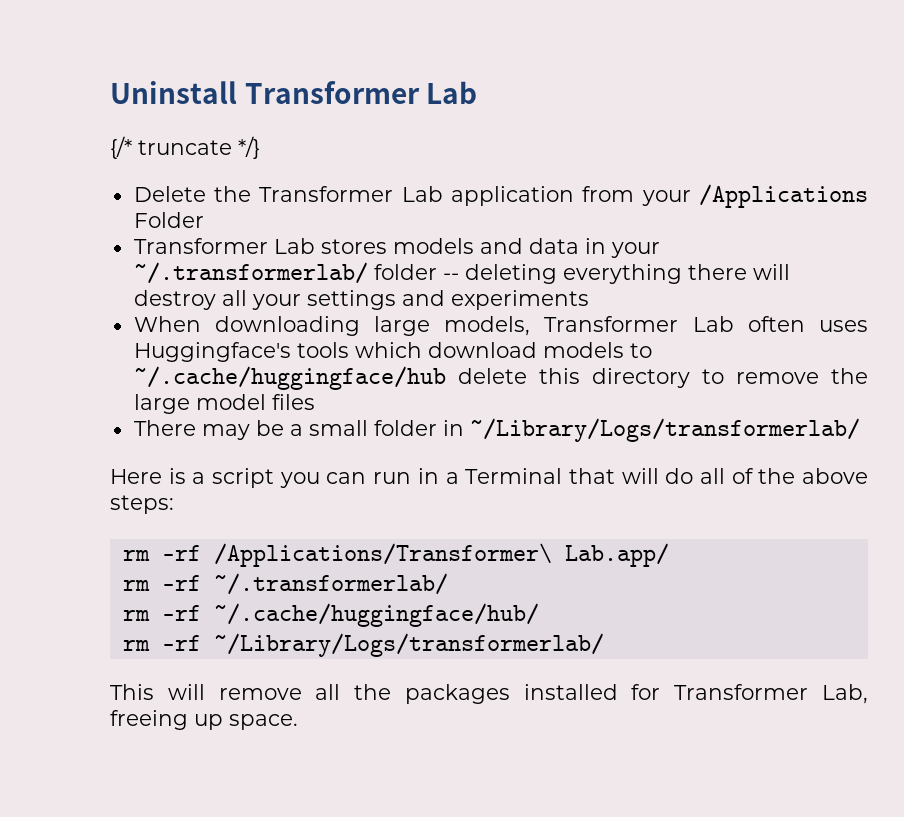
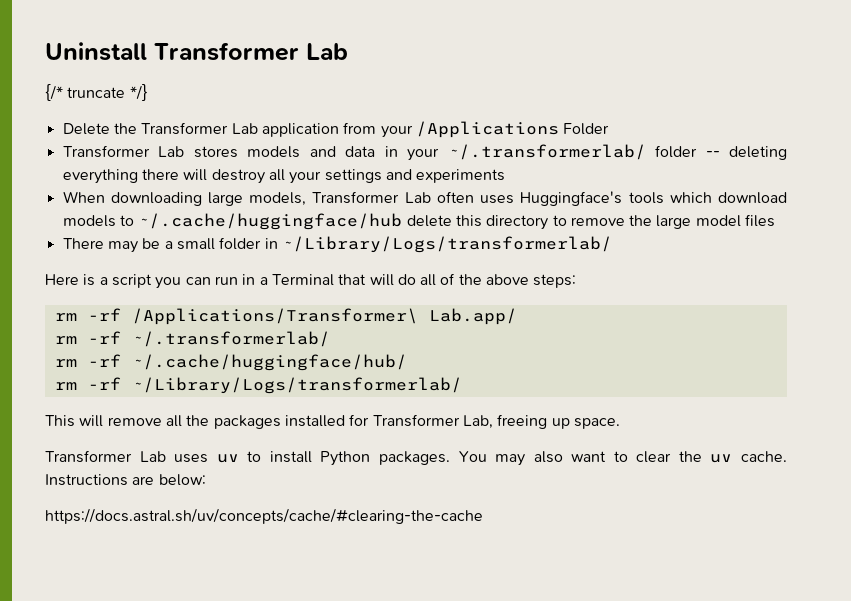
+ Transformer Lab uses uv to install Python packages. You may also want to clear the uv cache. Instructions are below:
+ https://docs.astral.sh/uv/concepts/cache/#clearing-the-cache

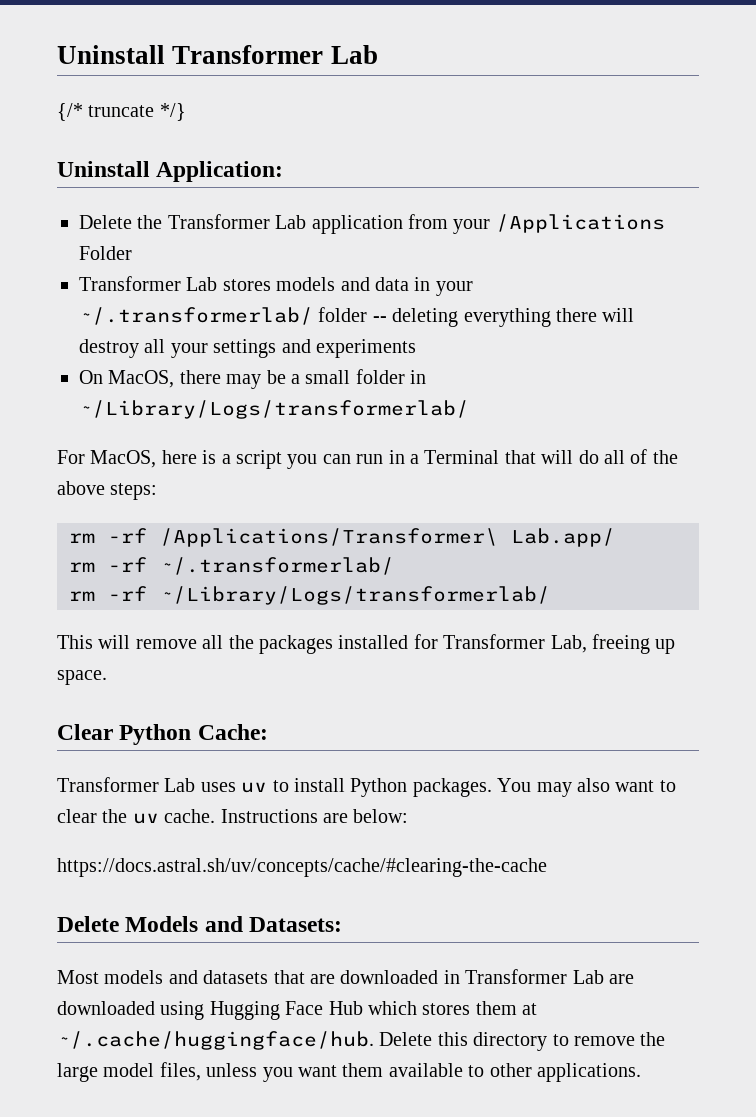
+ Uninstall Application:
- When downloading large models, Transformer Lab often uses Huggingface's tools which download models to ~/.cache/huggingface/hub delete this directory to remove the large model files
- There may be a small folder in ~/Library/Logs/transformerlab/
+ On MacOS, there may be a small folder in ~/Library/Logs/transformerlab/
- Here is a script you can run in a Terminal that will do all of the above steps:
+ For MacOS, here is a script you can run in a Terminal that will do all of the above steps:
- rm -rf ~/.cache/huggingface/hub/
+ Clear Python Cache:
+ Delete Models and Datasets:
+ Most models and datasets that are downloaded in Transformer Lab are downloaded using Hugging Face Hub which stores them at ~/.cache/huggingface/hub. Delete this directory to remove the large model files, unless you want them available to other applications.

